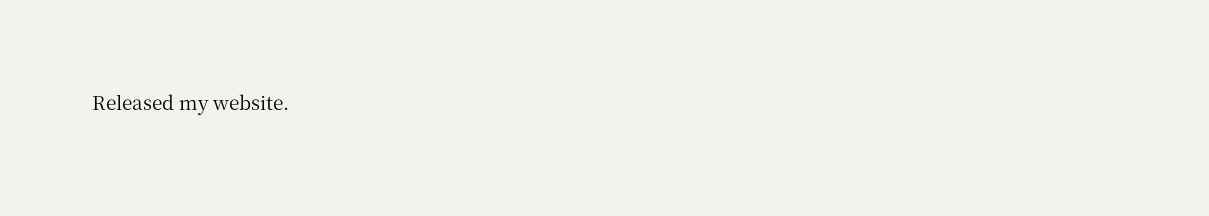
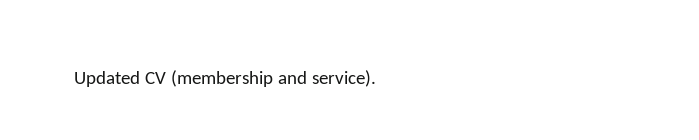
- Released my website.
+ Updated CV (membership and service).

